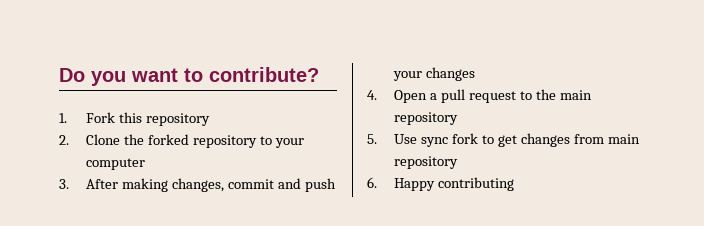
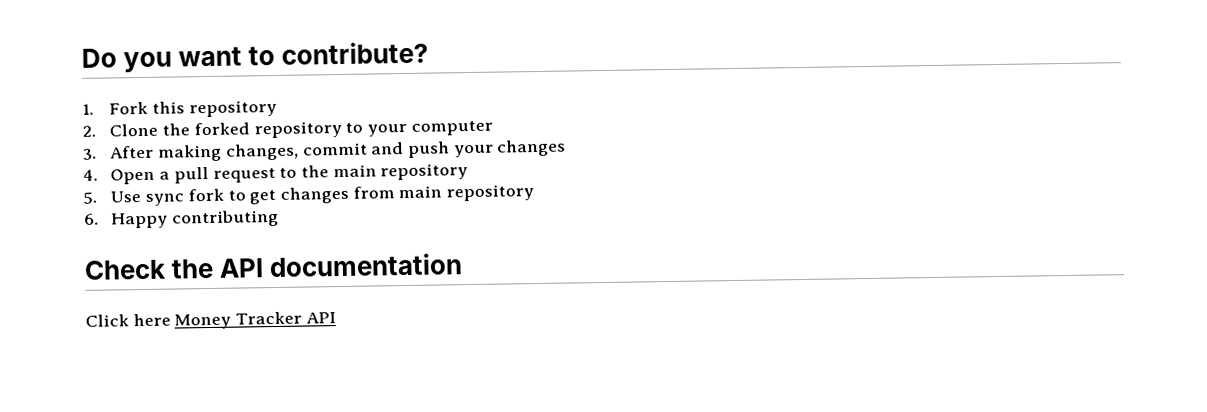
+ Check the API documentation
+ Click here Money Tracker API

